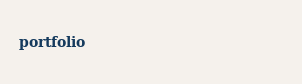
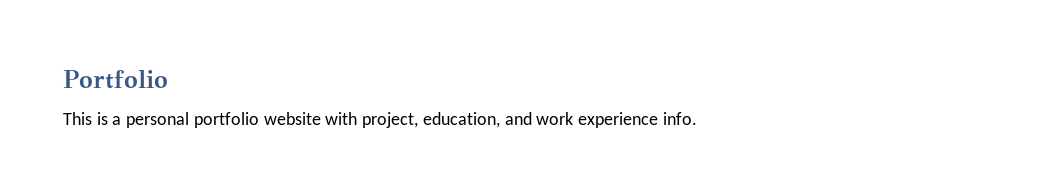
- portfolio
+ Portfolio
+ This is a personal portfolio website with project, education, and work experience info.

